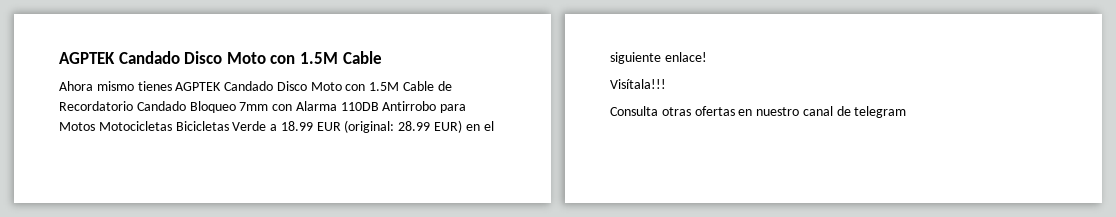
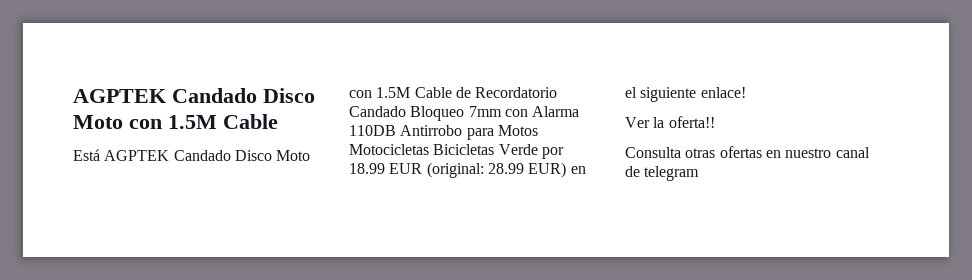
- Ahora mismo tienes AGPTEK Candado Disco Moto con 1.5M Cable de Recordatorio Candado Bloqueo 7mm con Alarma 110DB Antirrobo para Motos Motocicletas Bicicletas Verde a 18.99 EUR (original: 28.99 EUR) en el siguiente enlace!
+ Está AGPTEK Candado Disco Moto con 1.5M Cable de Recordatorio Candado Bloqueo 7mm con Alarma 110DB Antirrobo para Motos Motocicletas Bicicletas Verde por 18.99 EUR (original: 28.99 EUR) en el siguiente enlace!
- Visítala!!!
+ Ver la oferta!!

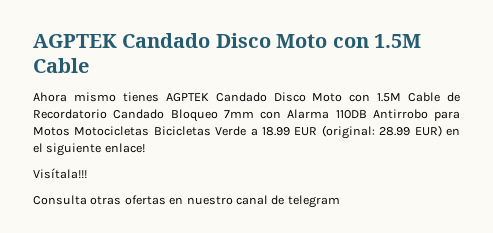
- Está AGPTEK Candado Disco Moto con 1.5M Cable de Recordatorio Candado Bloqueo 7mm con Alarma 110DB Antirrobo para Motos Motocicletas Bicicletas Verde por 18.99 EUR (original: 28.99 EUR) en el siguiente enlace!
+ Ahora mismo tienes AGPTEK Candado Disco Moto con 1.5M Cable de Recordatorio Candado Bloqueo 7mm con Alarma 110DB Antirrobo para Motos Motocicletas Bicicletas Verde a 18.99 EUR (original: 28.99 EUR) en el siguiente enlace!
- Ver la oferta!!
+ Visítala!!!

